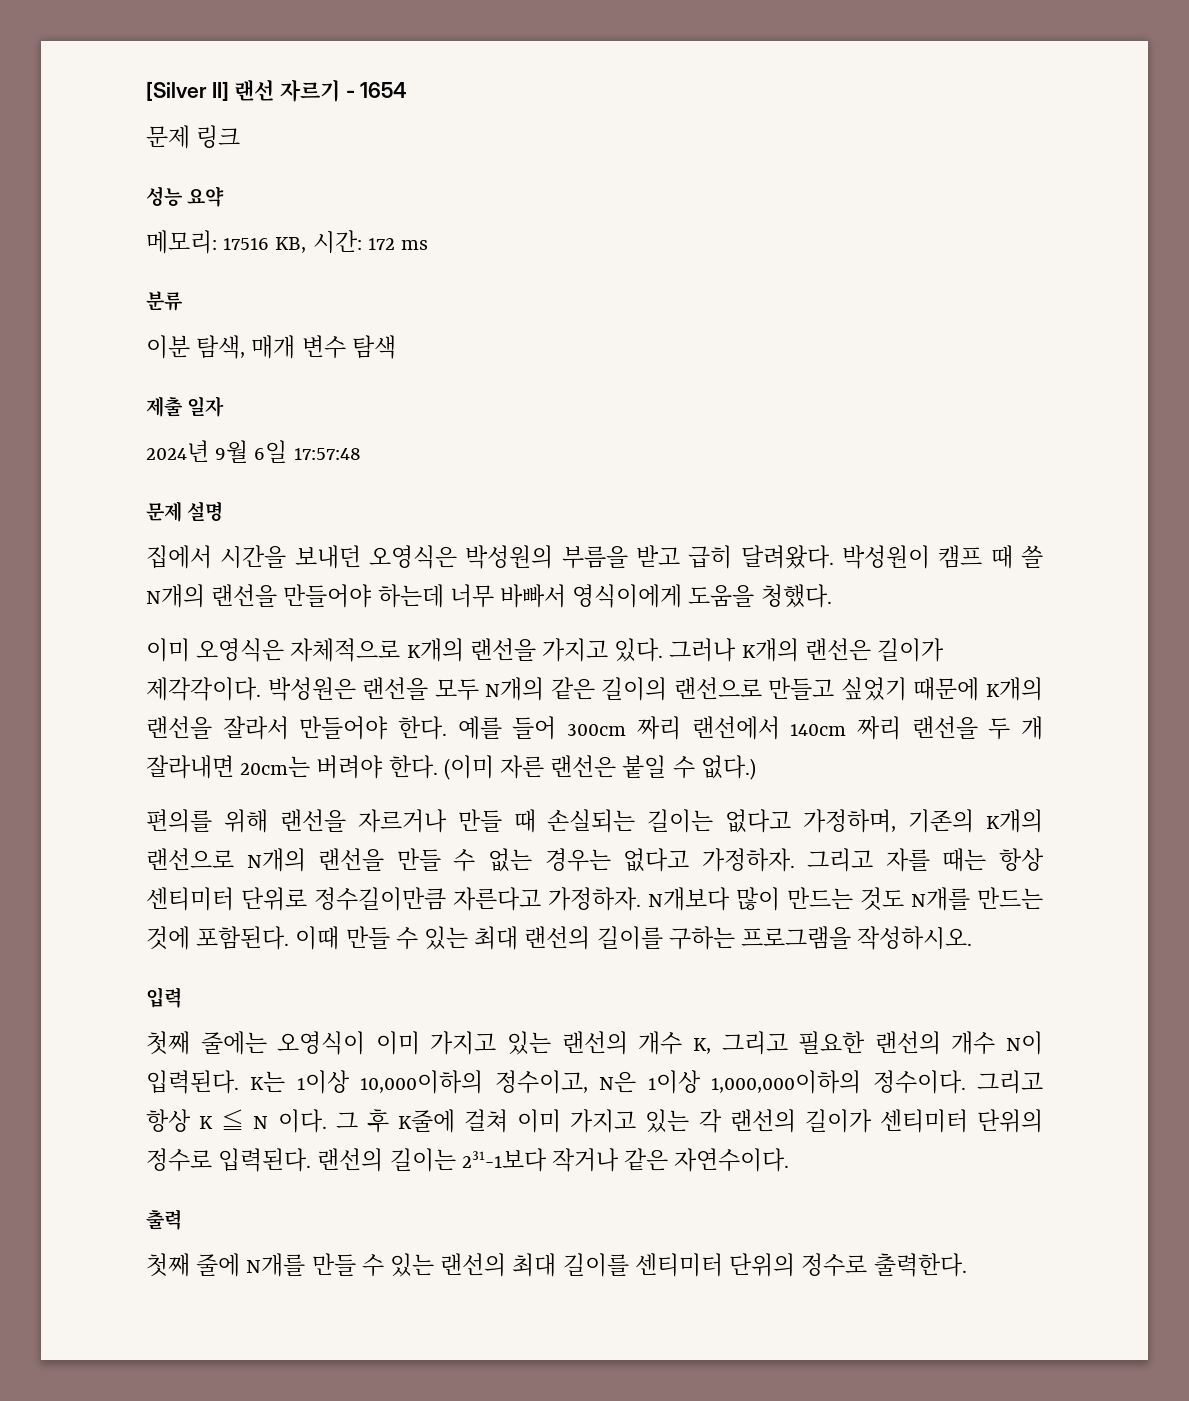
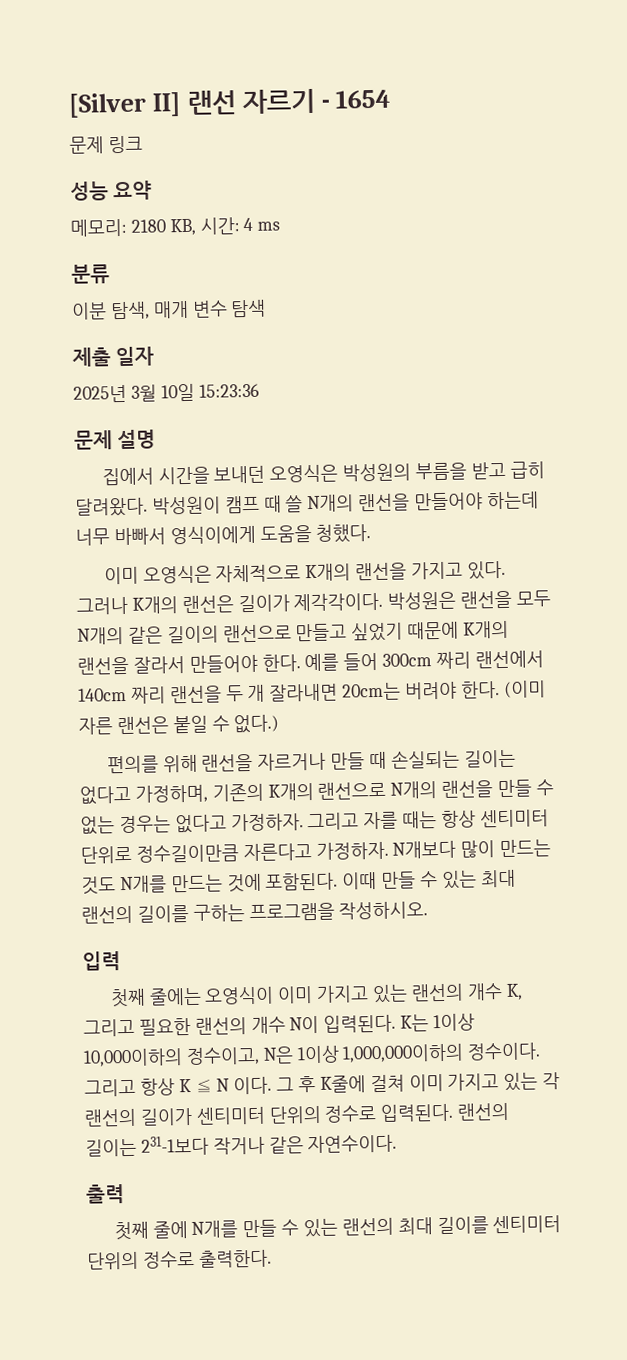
- 메모리: 17516 KB, 시간: 172 ms
+ 메모리: 2180 KB, 시간: 4 ms
- 2024년 9월 6일 17:57:48
+ 2025년 3월 10일 15:23:36

